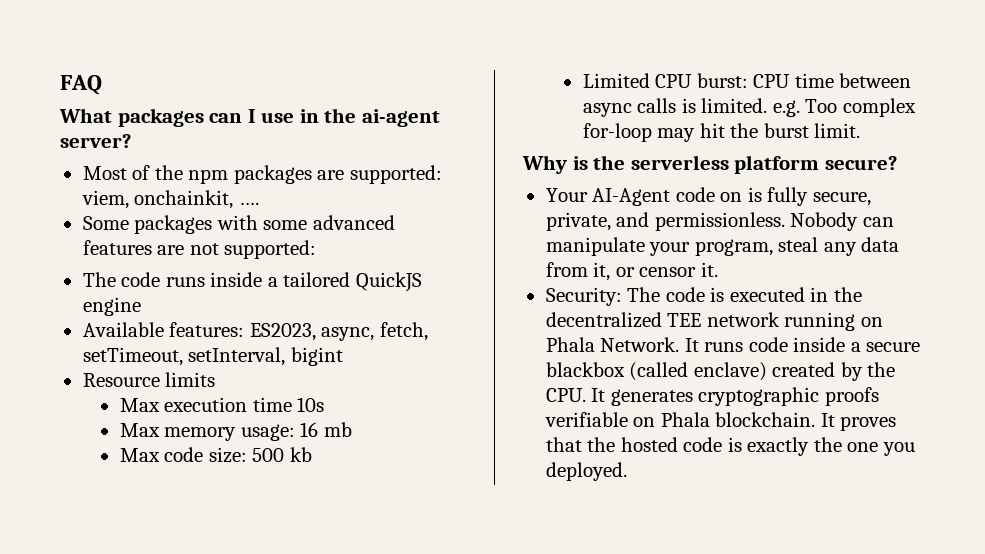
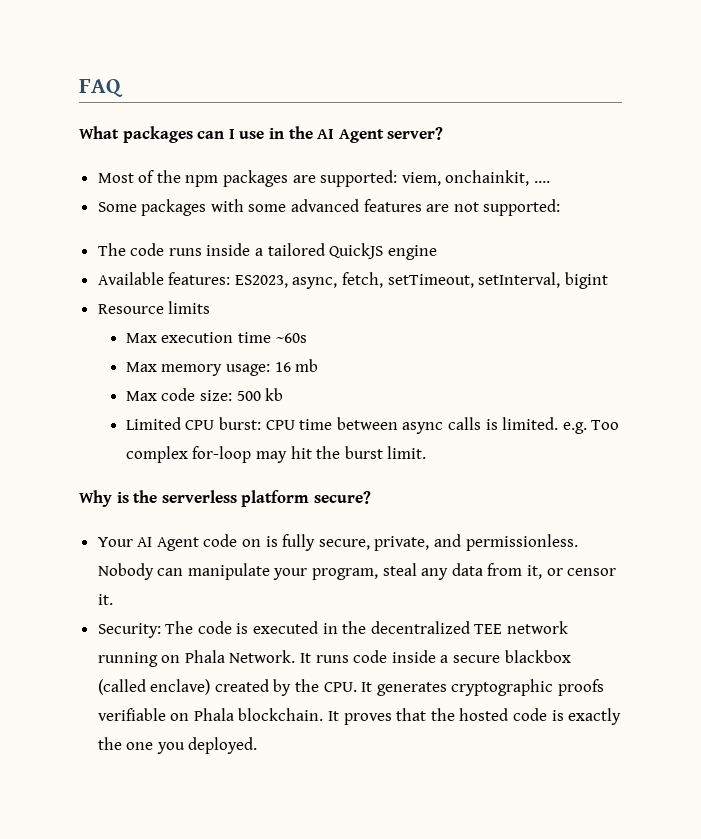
- What packages can I use in the ai-agent server?
+ What packages can I use in the AI Agent server?
- Max execution time 10s
+ Max execution time ~60s
- Your AI-Agent code on is fully secure, private, and permissionless.
+ Your AI Agent code on is fully secure, private, and permissionless.

